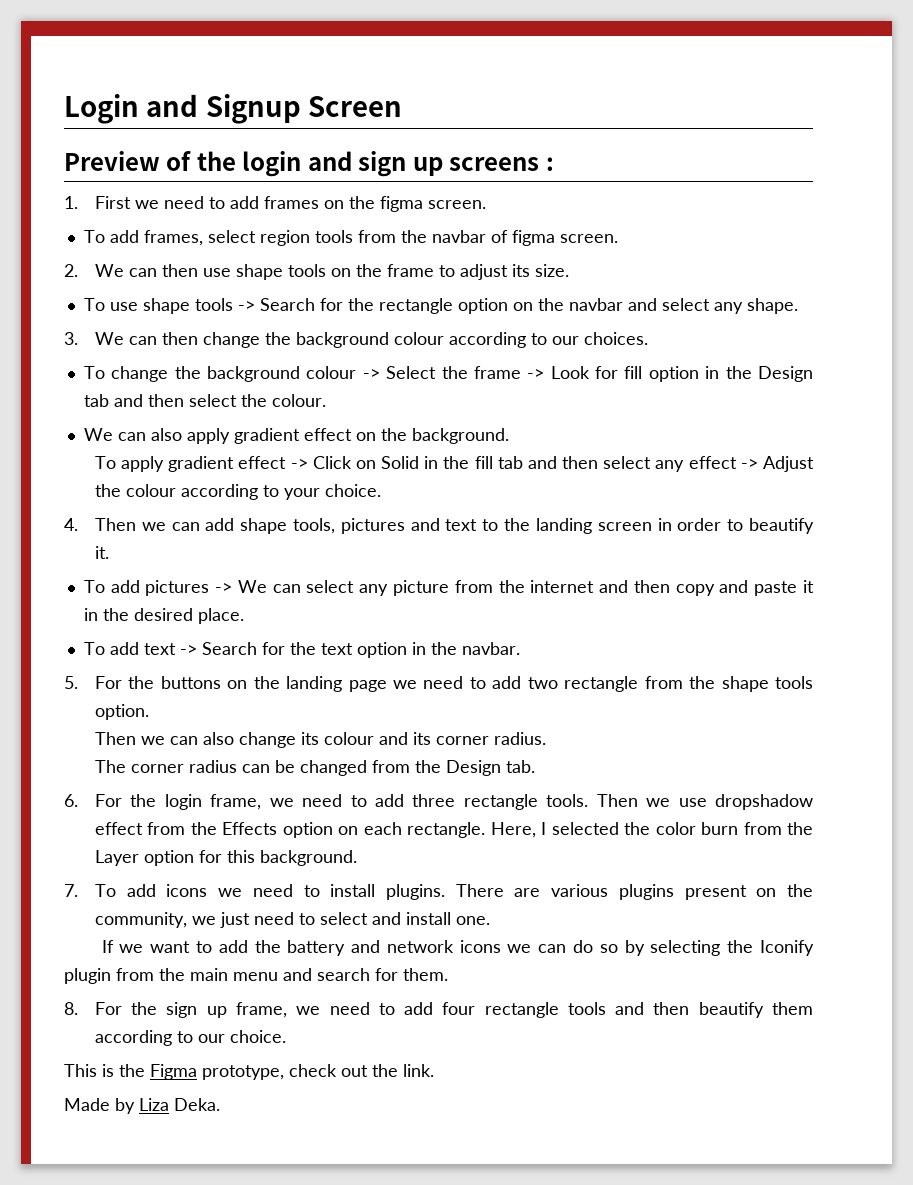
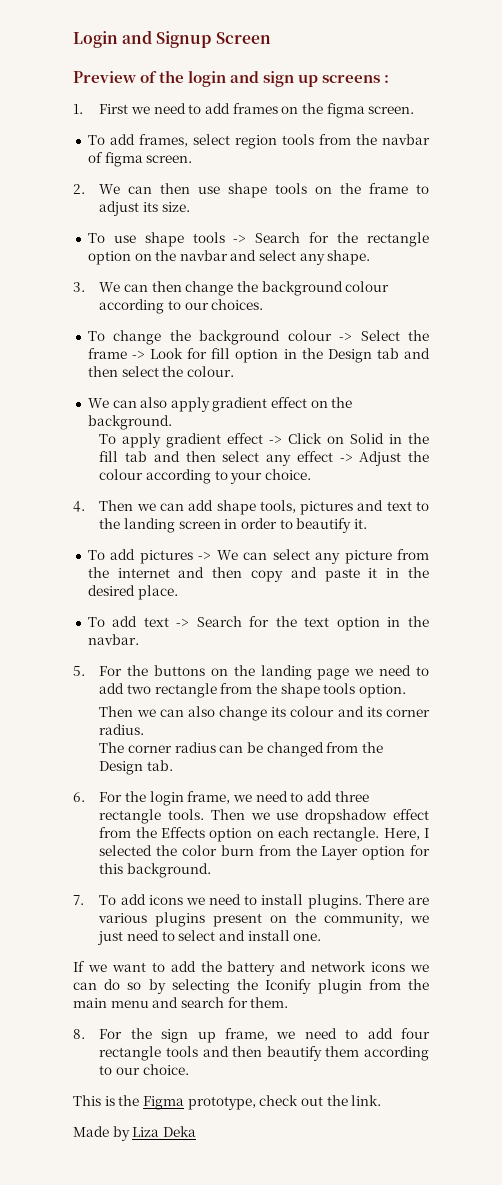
- Made by Liza Deka.
+ Made by Liza Deka

